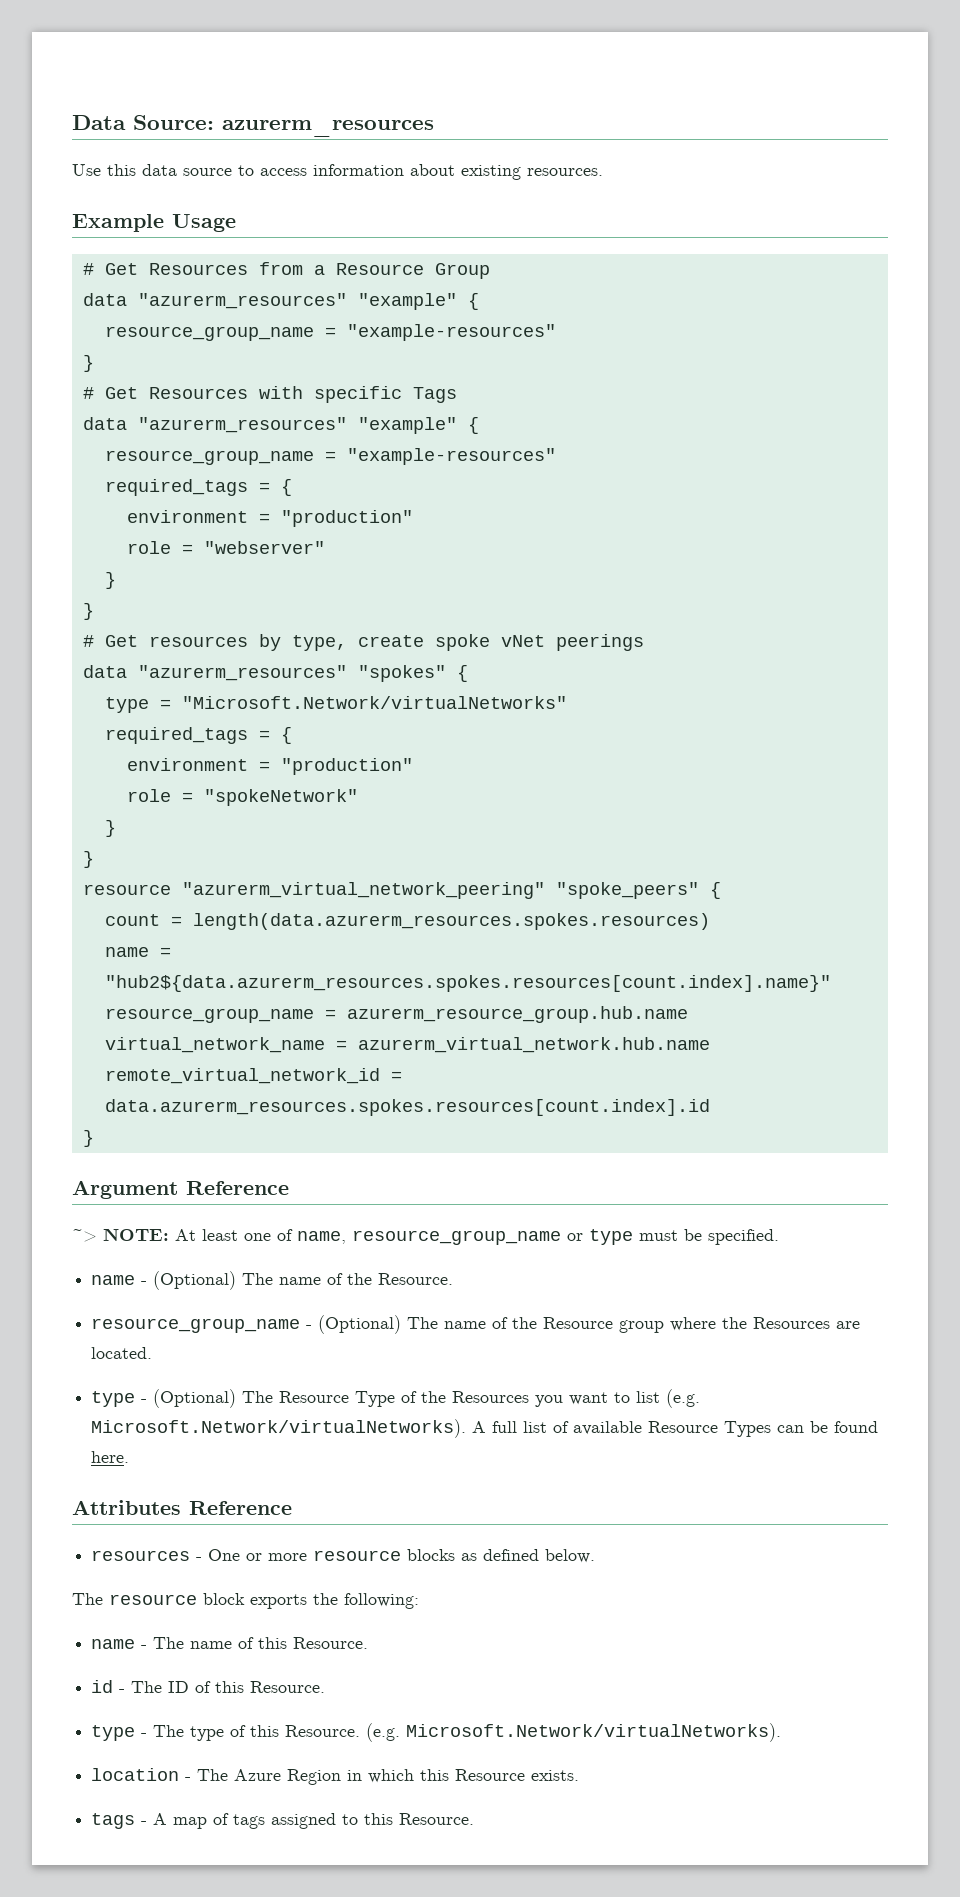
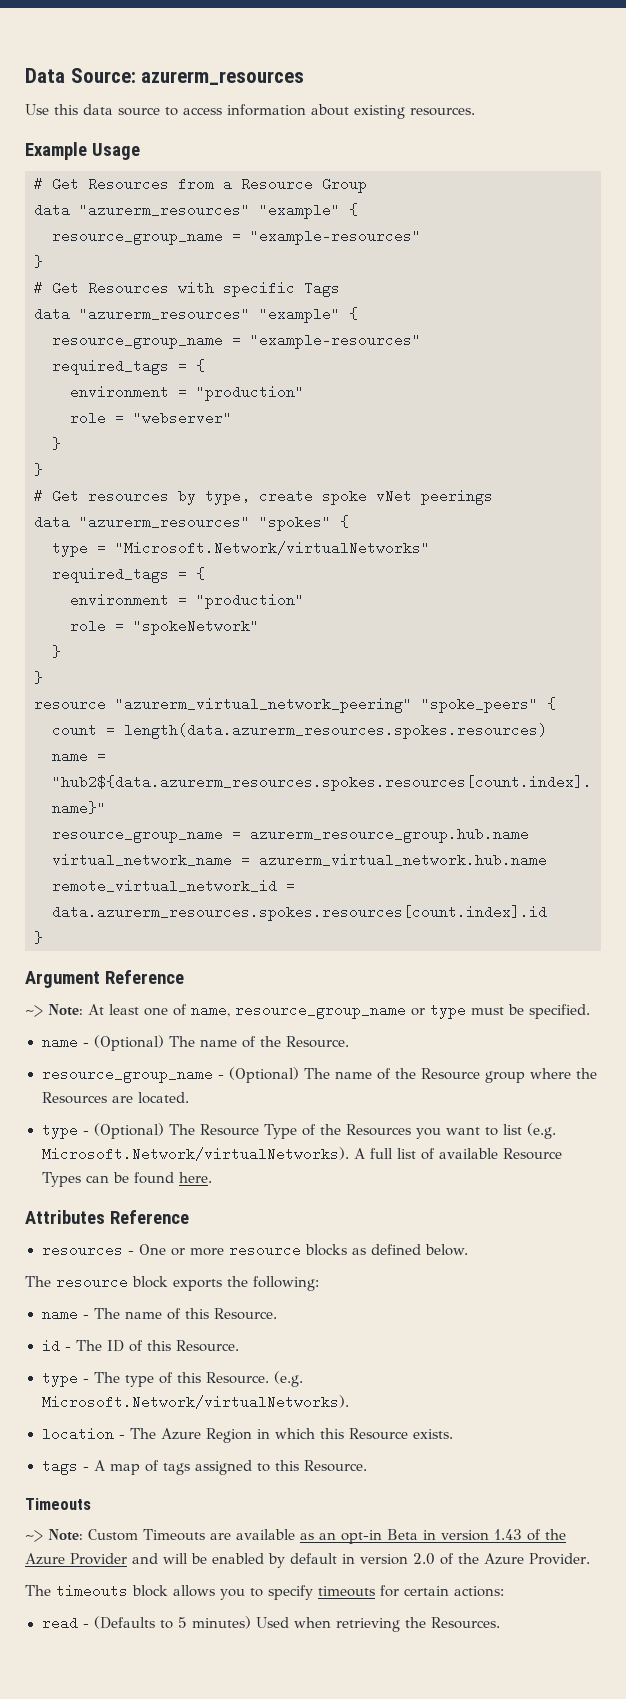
- ~> NOTE: At least one of name, resource_group_name or type must be specified.
+ ~> Note: At least one of name, resource_group_name or type must be specified.
  tags - A map of tags assigned to this Resource.
+ Timeouts
+ ~> Note: Custom Timeouts are available as an opt-in Beta in version 1.43 of the Azure Provider and will be enabled by default in version 2.0 of the Azure Provider.
+ The timeouts block allows you to specify timeouts for certain actions:
+ read - (Defaults to 5 minutes) Used when retrieving the Resources.

